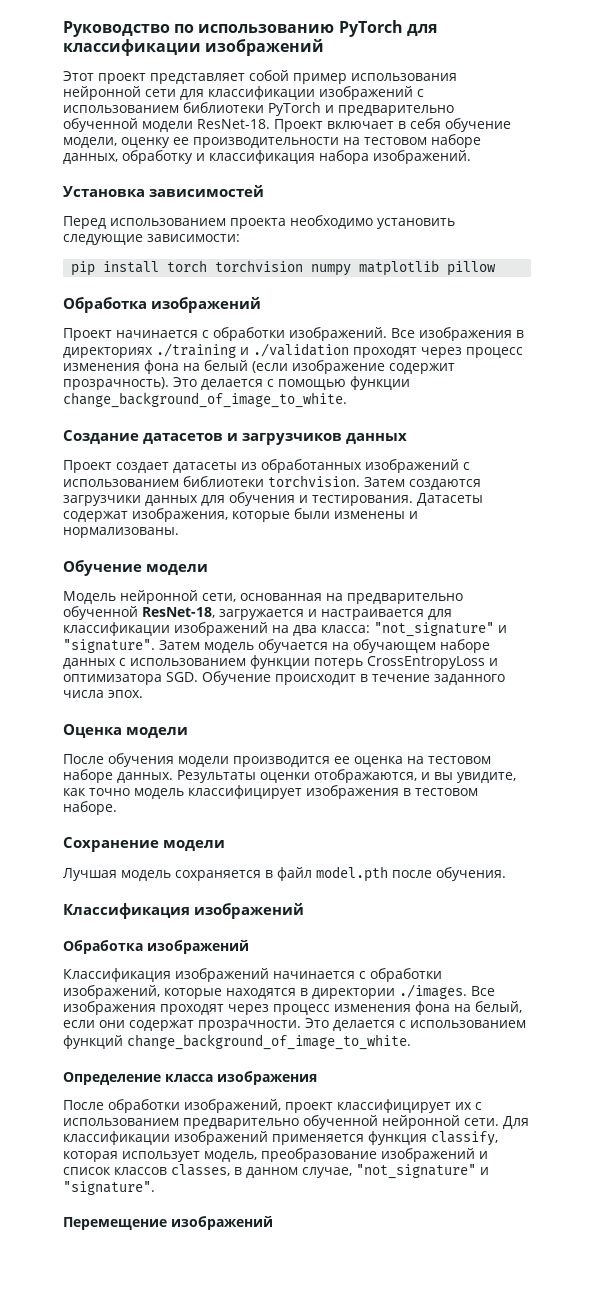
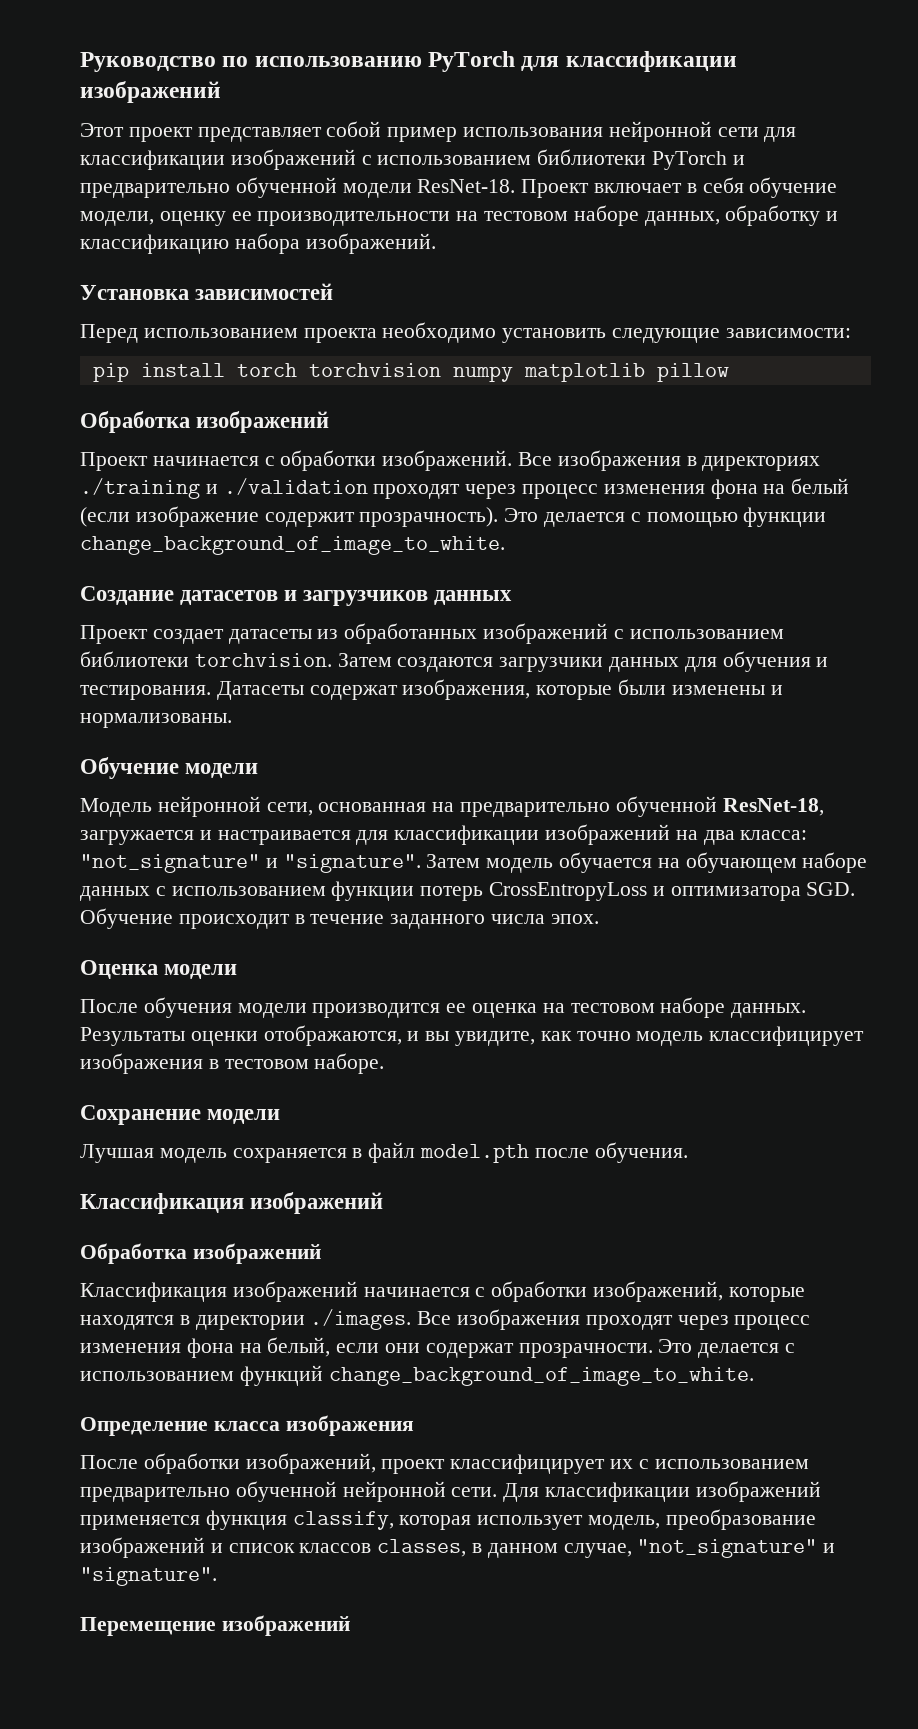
- Проект включает в себя обучение модели, оценку ее производительности на тестовом наборе данных, обработку и классификация набора изображений.
+ Проект включает в себя обучение модели, оценку ее производительности на тестовом наборе данных, обработку и классификацию набора изображений.

